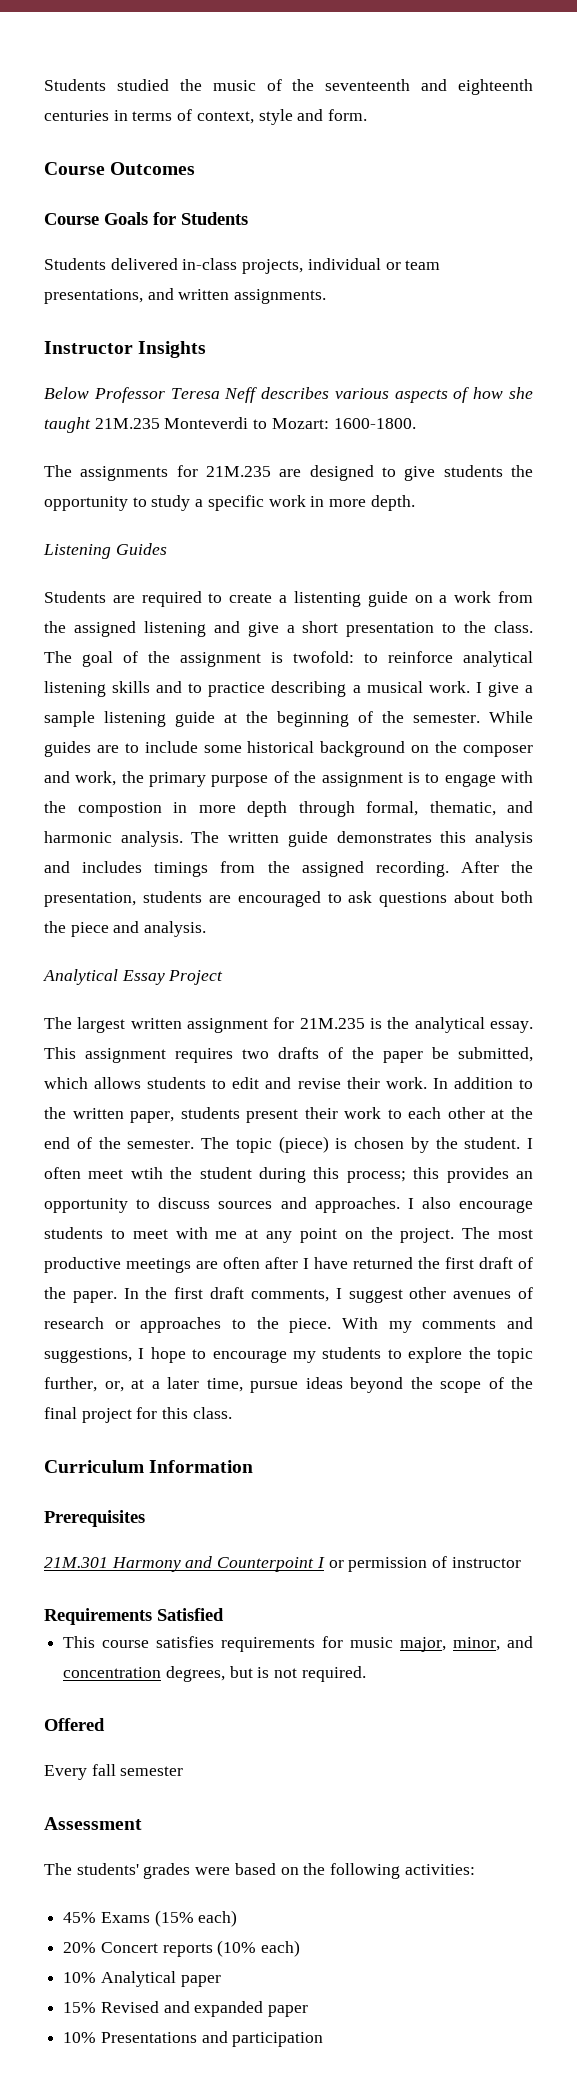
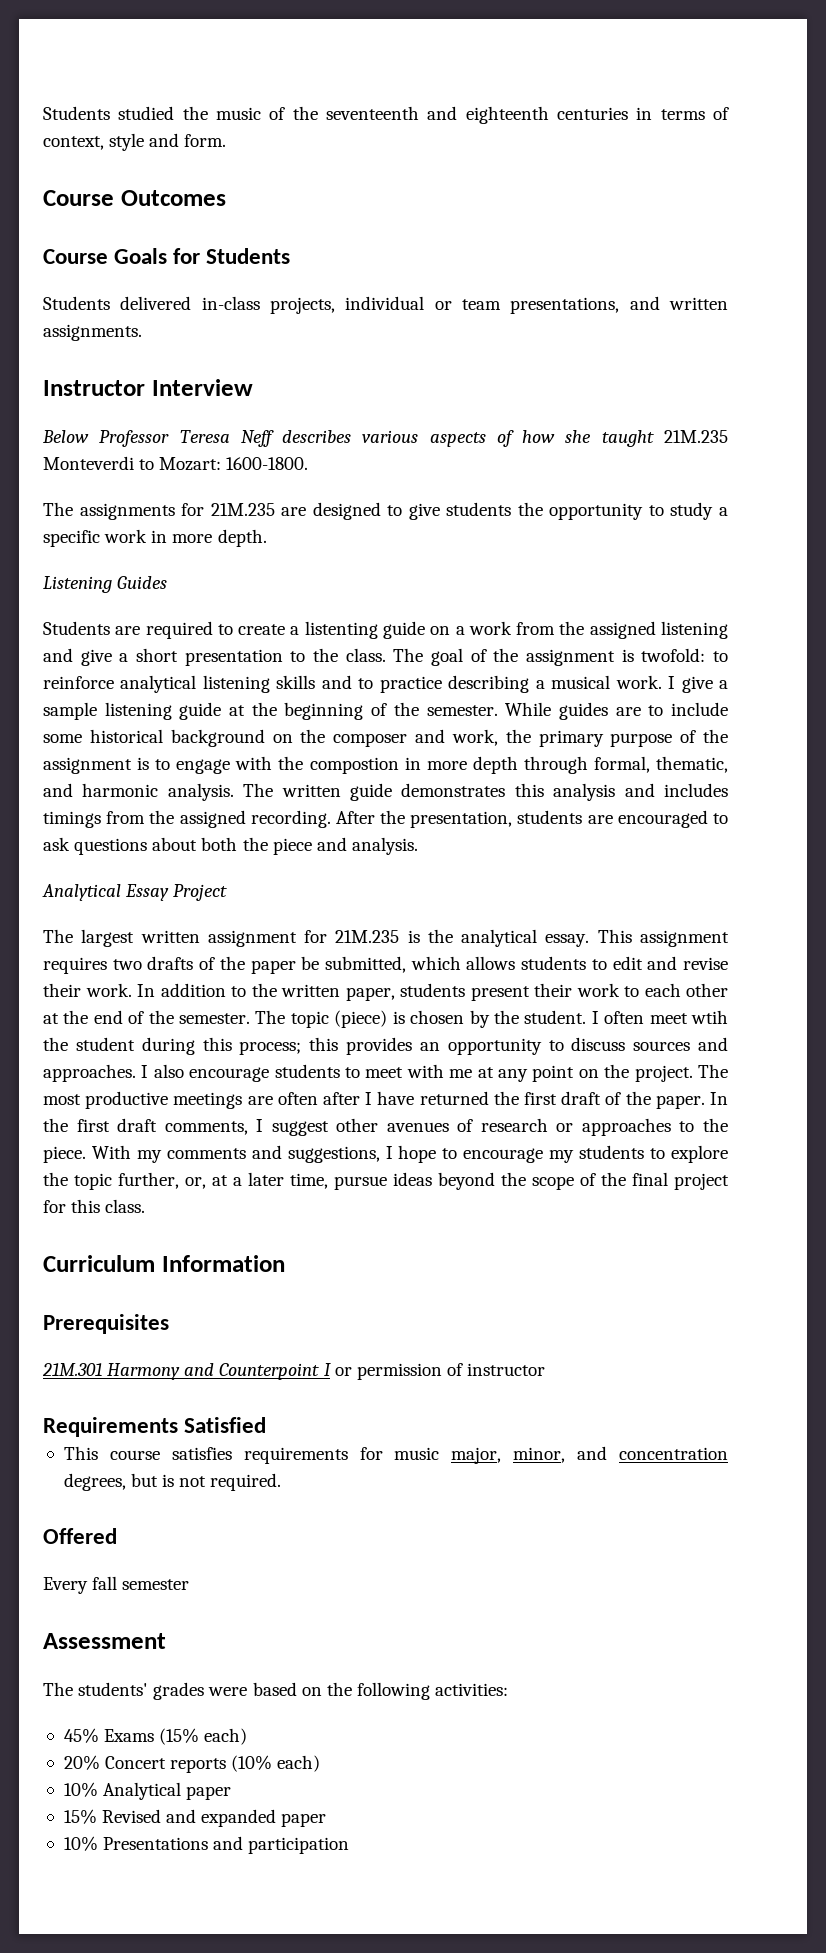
- Instructor Insights
+ Instructor Interview

